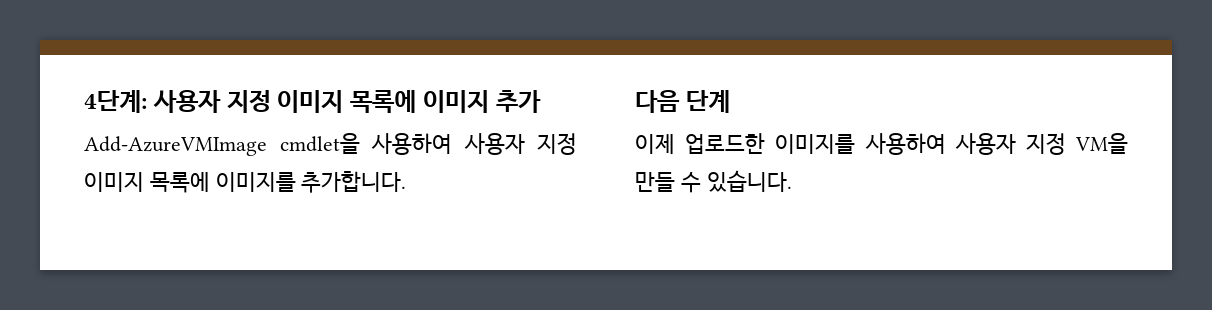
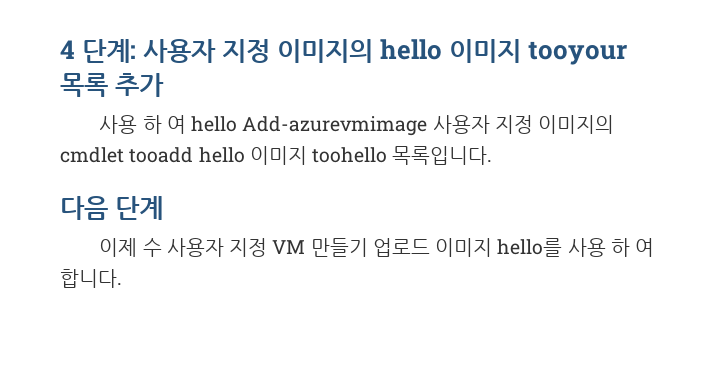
- 4단계: 사용자 지정 이미지 목록에 이미지 추가
- Add-AzureVMImage cmdlet을 사용하여 사용자 지정 이미지 목록에 이미지를 추가합니다.
+ 4 단계: 사용자 지정 이미지의 hello 이미지 tooyour 목록 추가
+ 사용 하 여 hello Add-azurevmimage 사용자 지정 이미지의 cmdlet tooadd hello 이미지 toohello 목록입니다.
  다음 단계
- 이제 업로드한 이미지를 사용하여 사용자 지정 VM을 만들 수 있습니다.
+ 이제 수 사용자 지정 VM 만들기 업로드 이미지 hello를 사용 하 여 합니다.

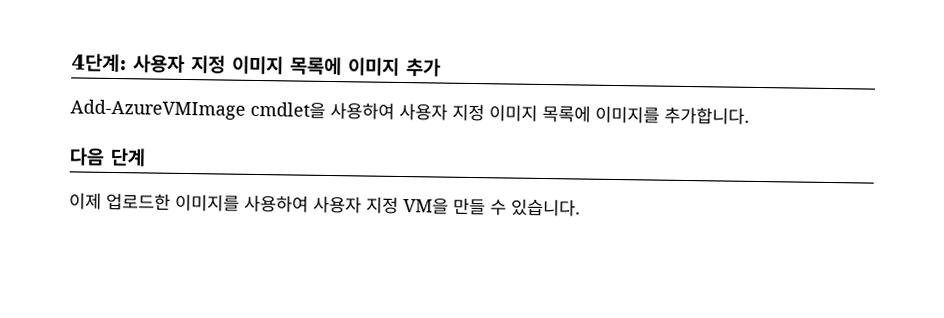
- 4 단계: 사용자 지정 이미지의 hello 이미지 tooyour 목록 추가
- 사용 하 여 hello Add-azurevmimage 사용자 지정 이미지의 cmdlet tooadd hello 이미지 toohello 목록입니다.
+ 4단계: 사용자 지정 이미지 목록에 이미지 추가
+ Add-AzureVMImage cmdlet을 사용하여 사용자 지정 이미지 목록에 이미지를 추가합니다.
  다음 단계
- 이제 수 사용자 지정 VM 만들기 업로드 이미지 hello를 사용 하 여 합니다.
+ 이제 업로드한 이미지를 사용하여 사용자 지정 VM을 만들 수 있습니다.

